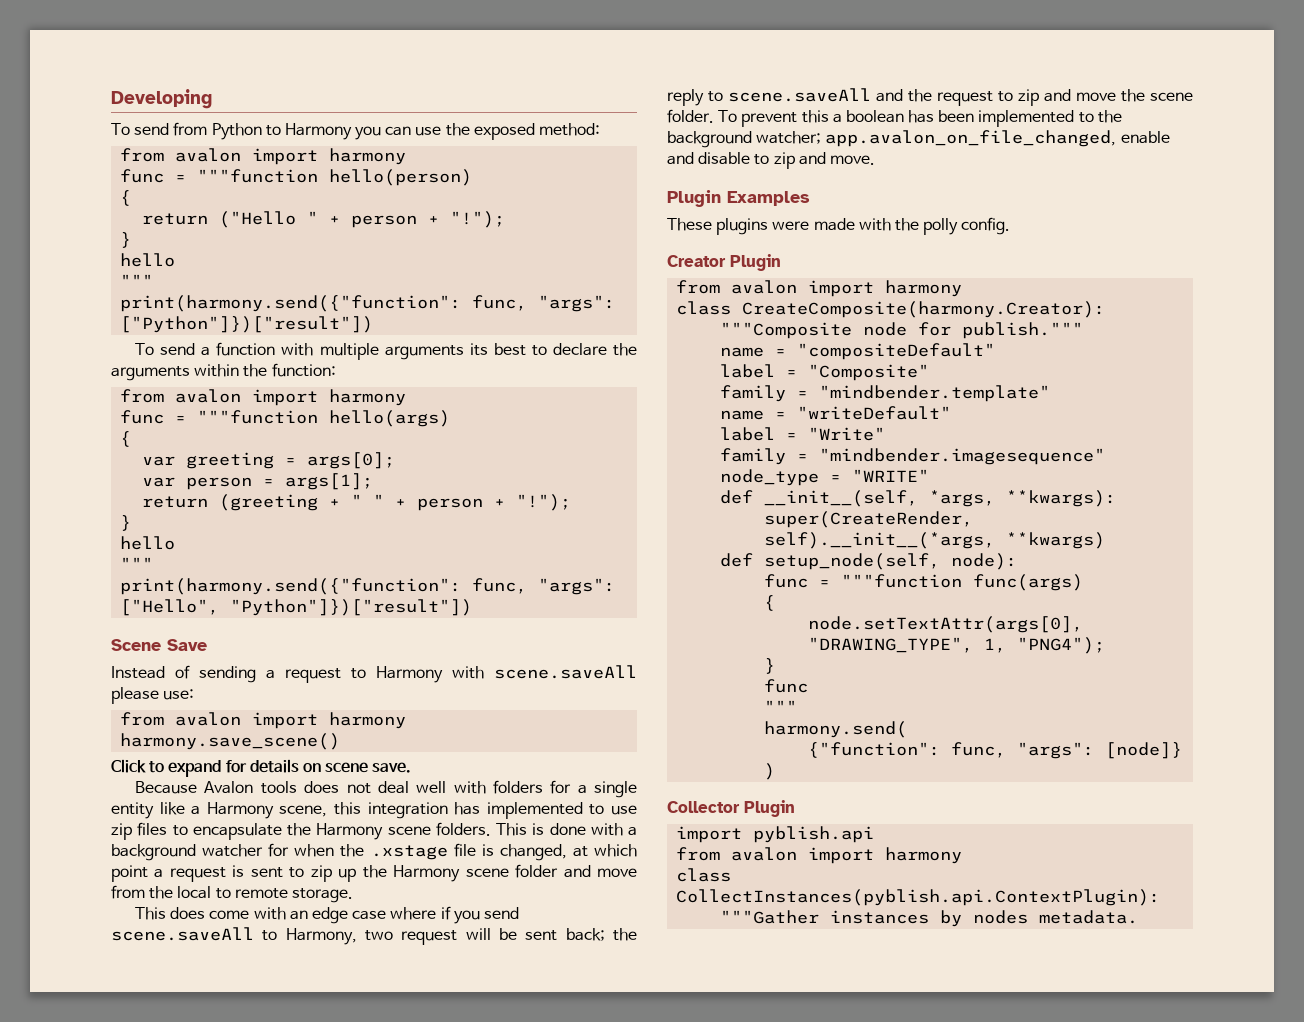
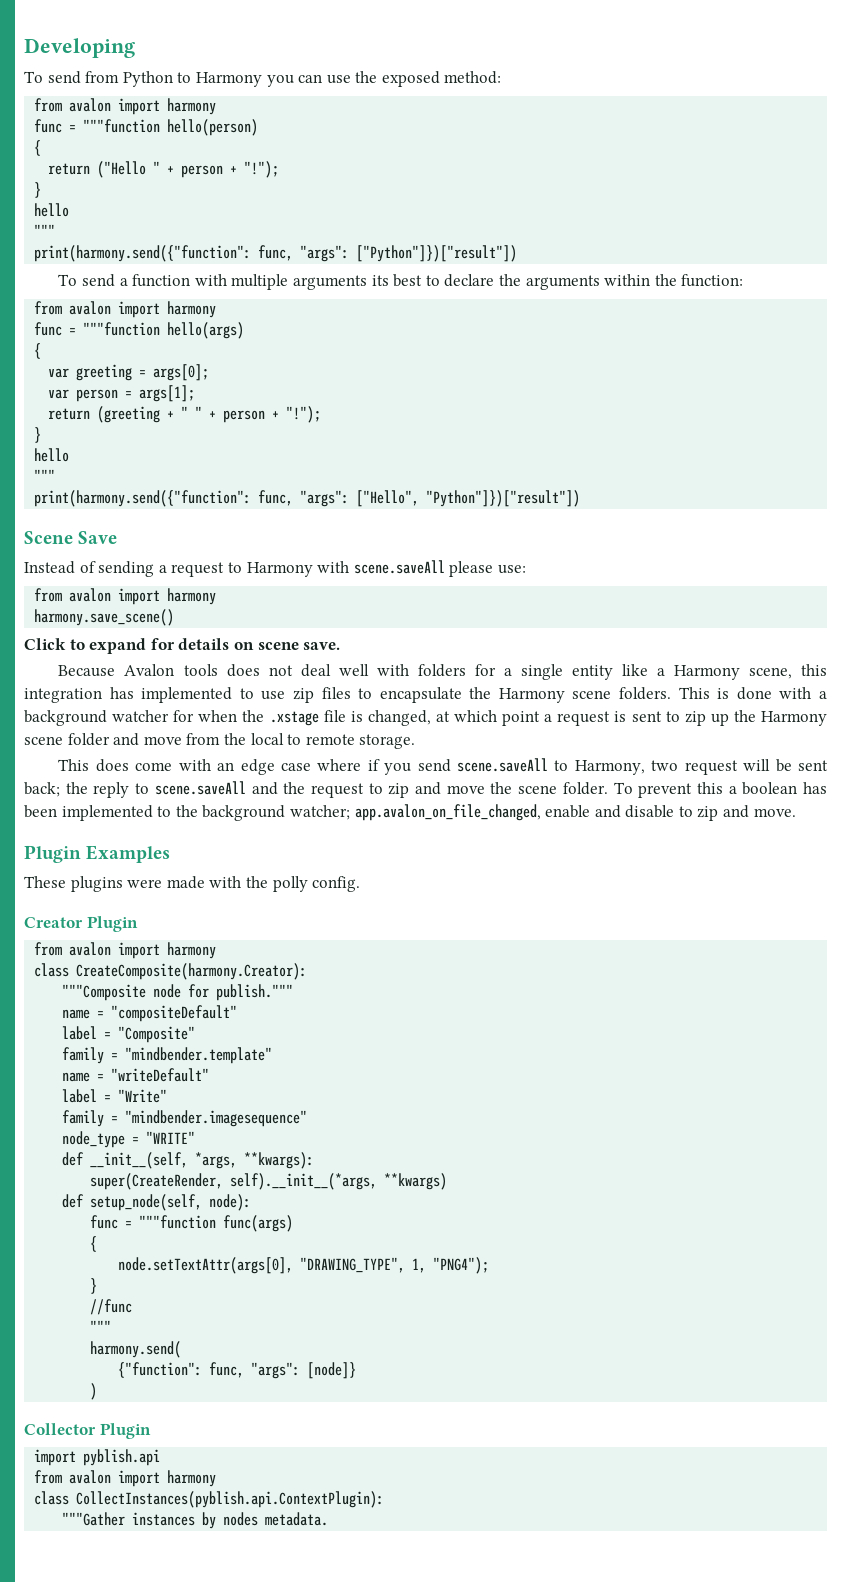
  node.setTextAttr(args[0], "DRAWING_TYPE", 1, "PNG4");
  }
- func
+ //func

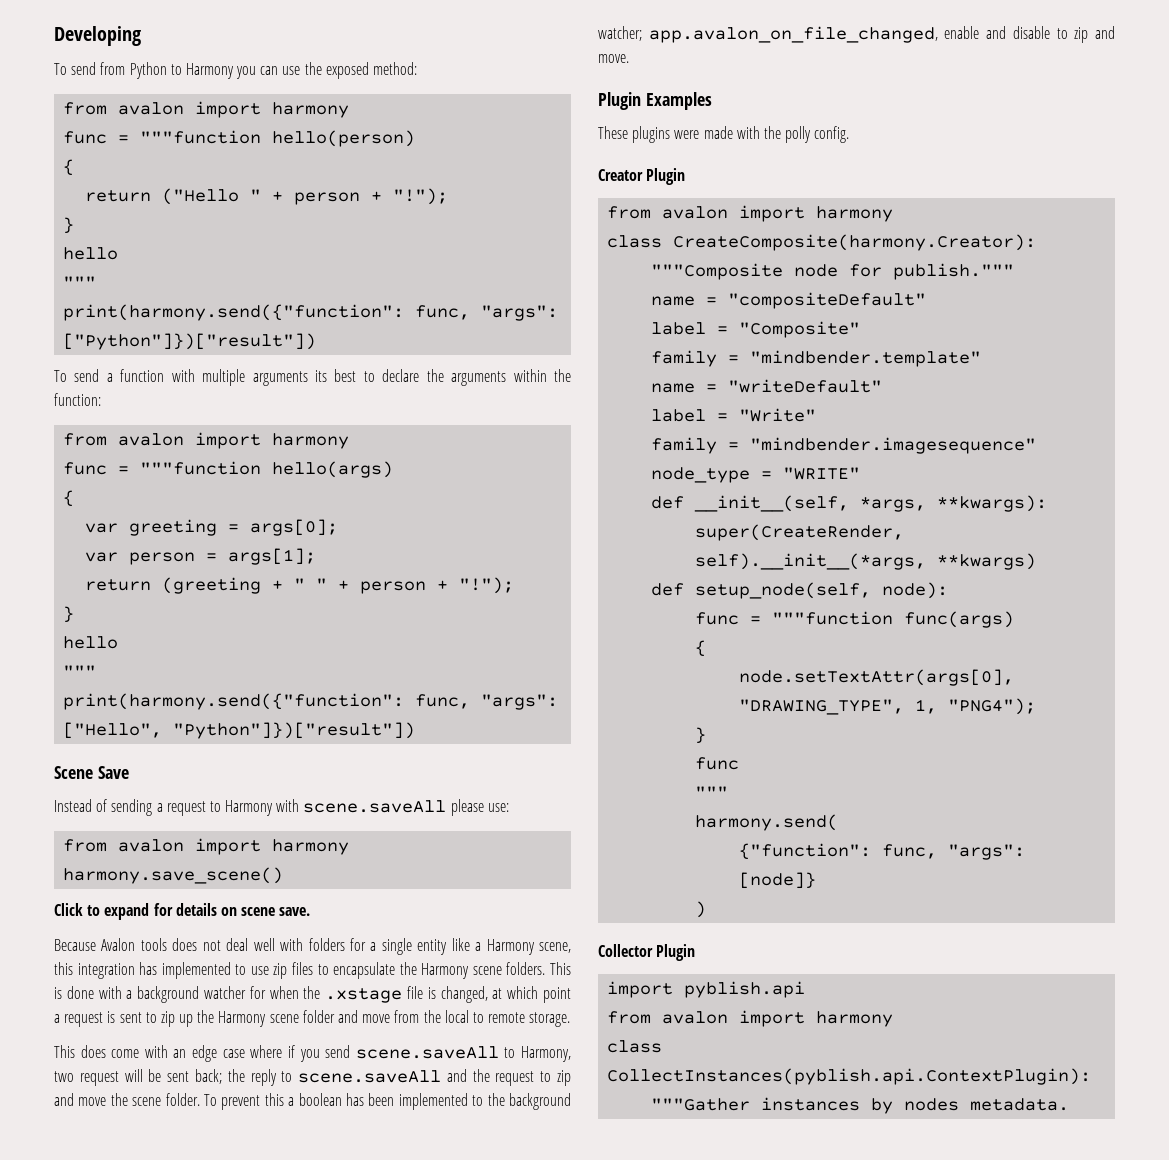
  node.setTextAttr(args[0], "DRAWING_TYPE", 1, "PNG4");
  }
- //func
+ func

